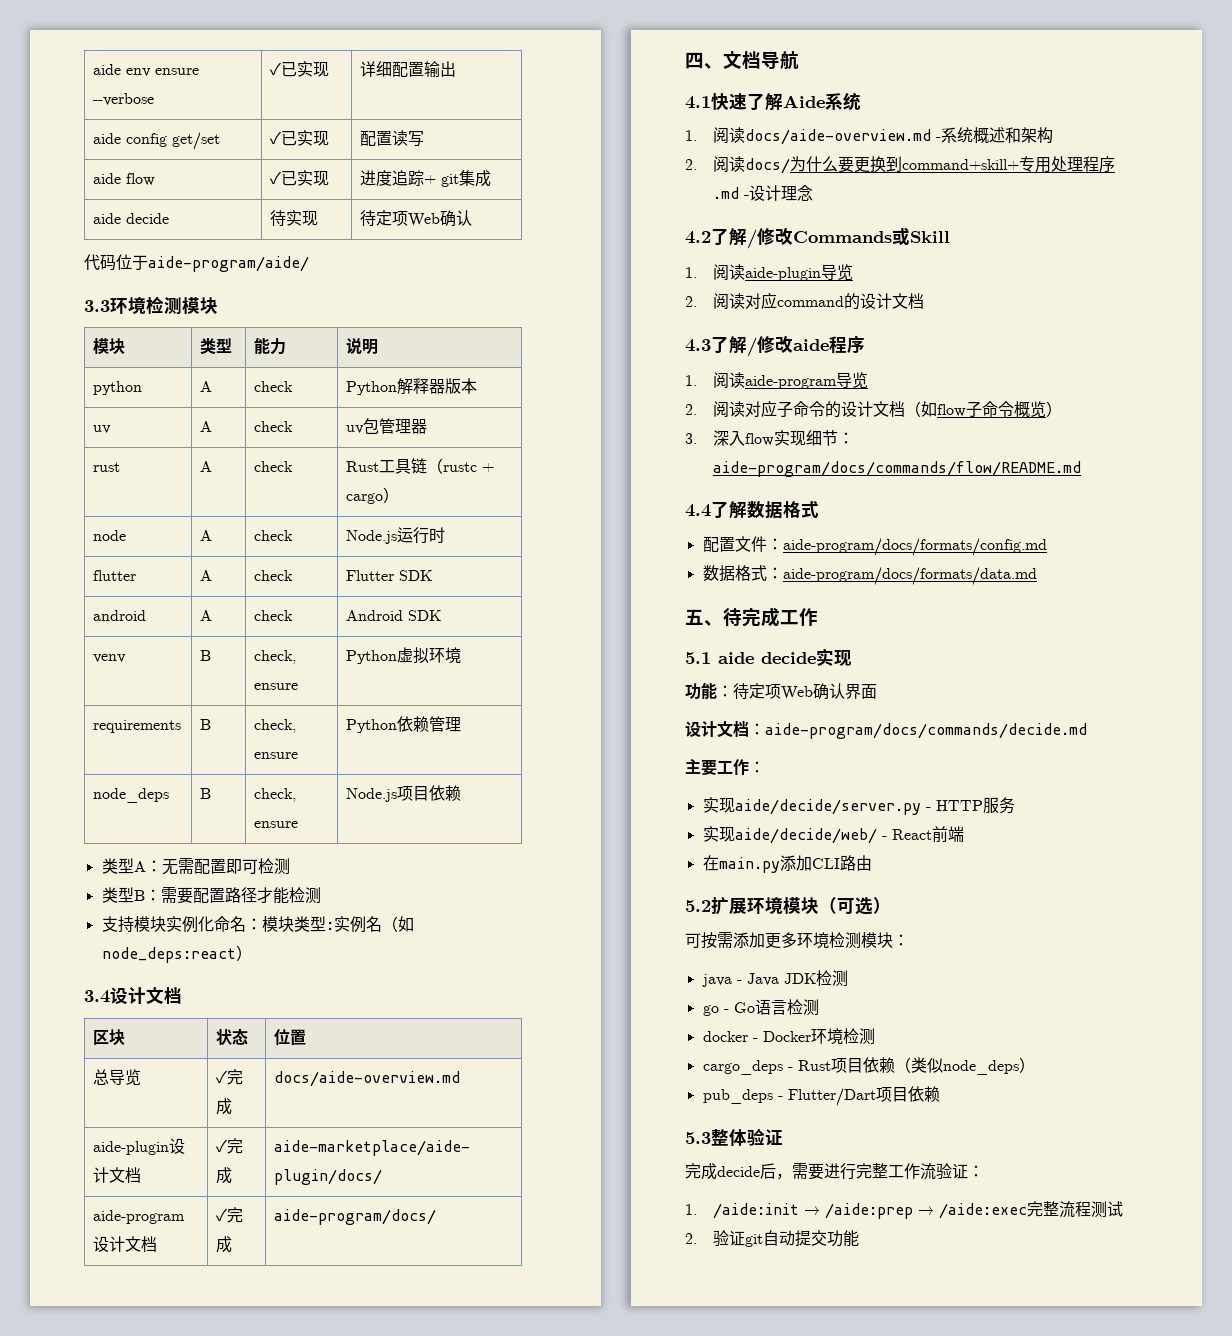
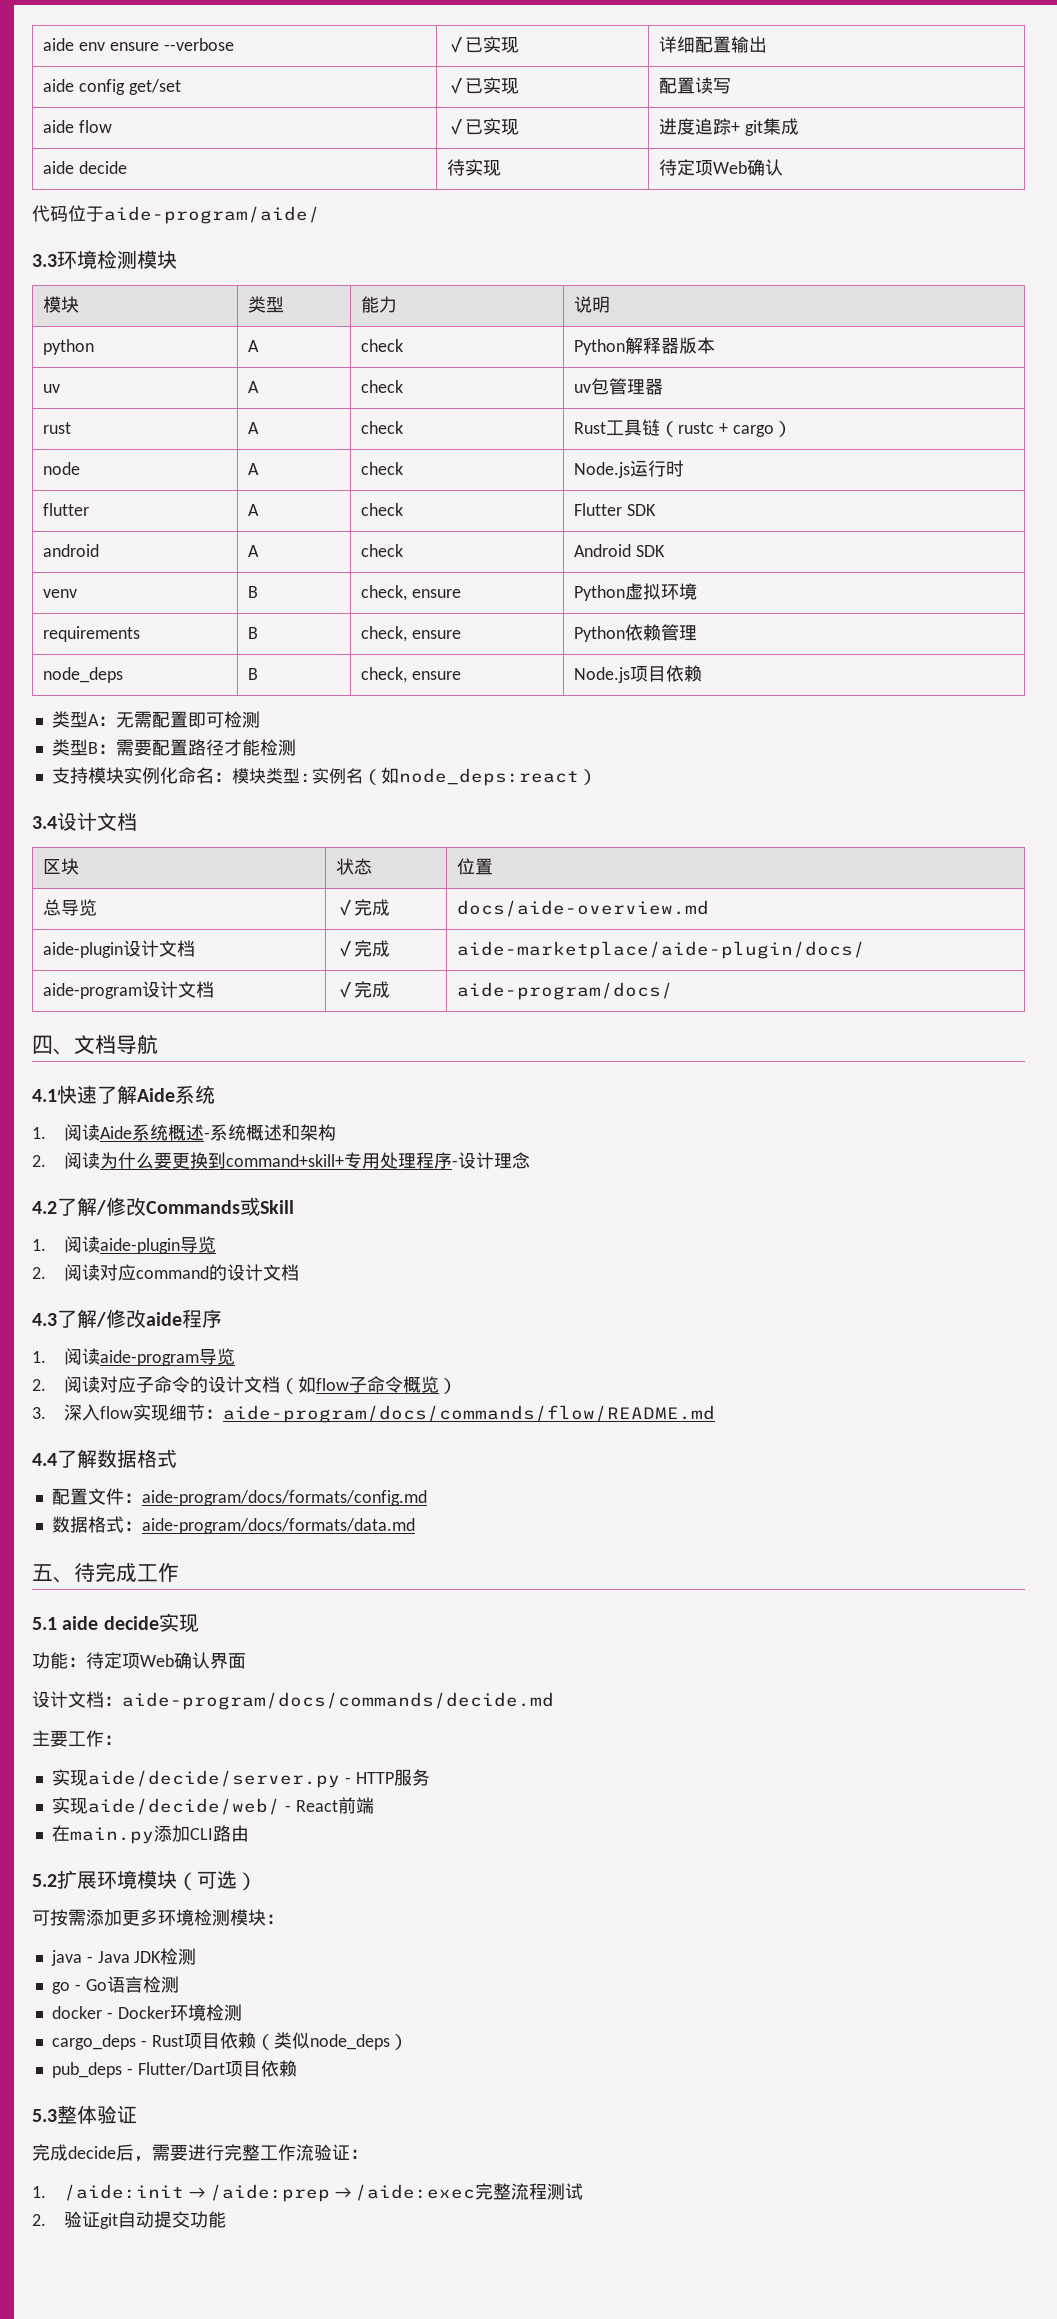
- 1.阅读docs/aide-overview.md -系统概述和架构
+ 1.阅读Aide系统概述-系统概述和架构
- 2.阅读docs/为什么要更换到command+skill+专用处理程序.md -设计理念
+ 2.阅读为什么要更换到command+skill+专用处理程序-设计理念

